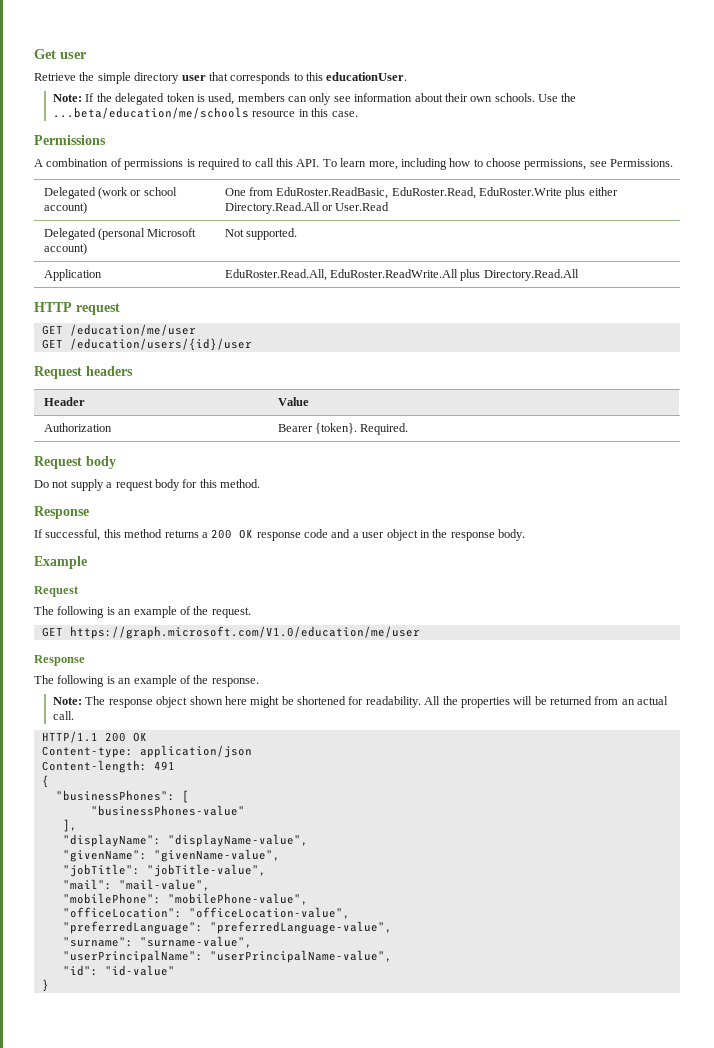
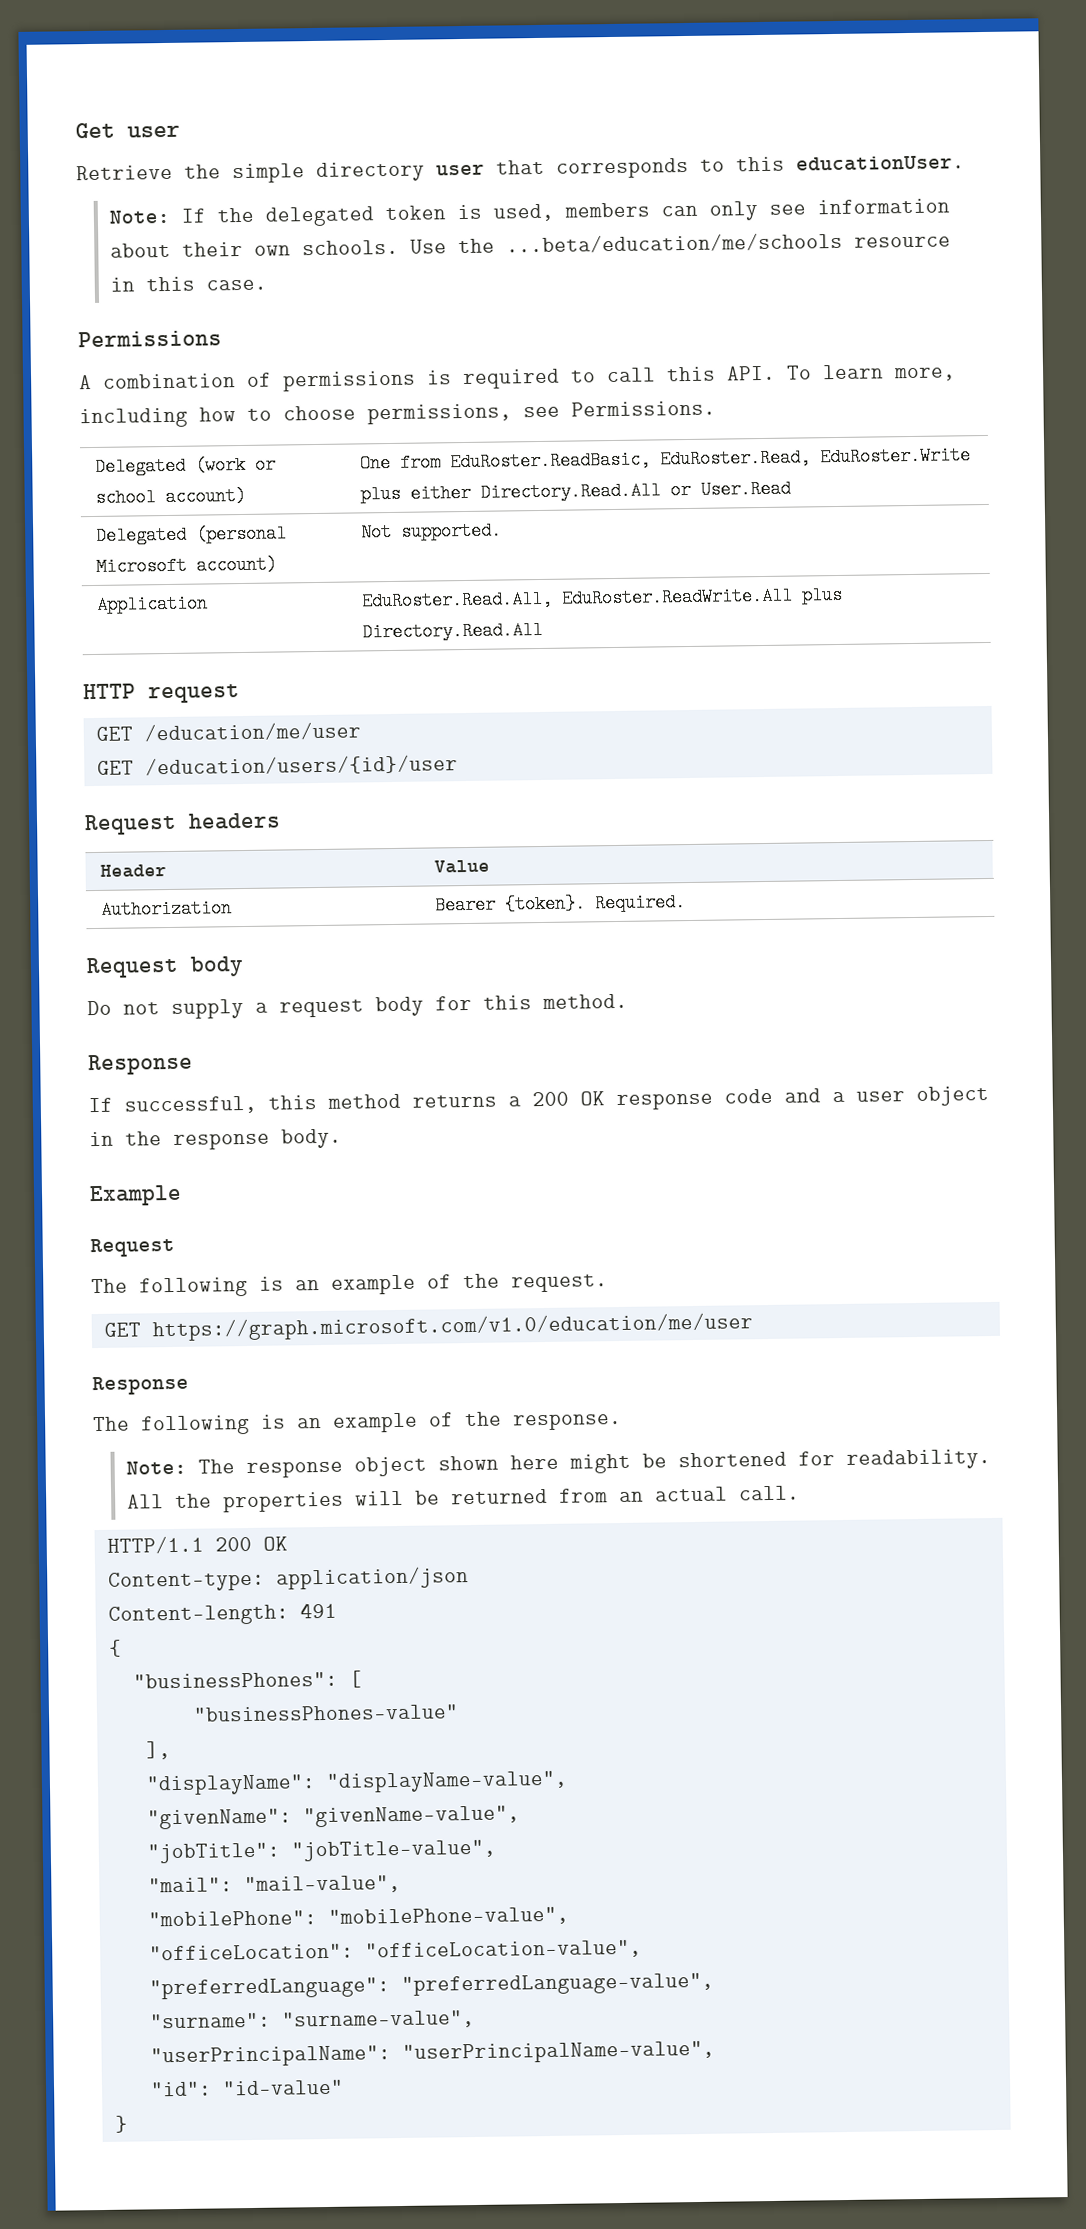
- GET https://graph.microsoft.com/V1.0/education/me/user
+ GET https://graph.microsoft.com/v1.0/education/me/user

